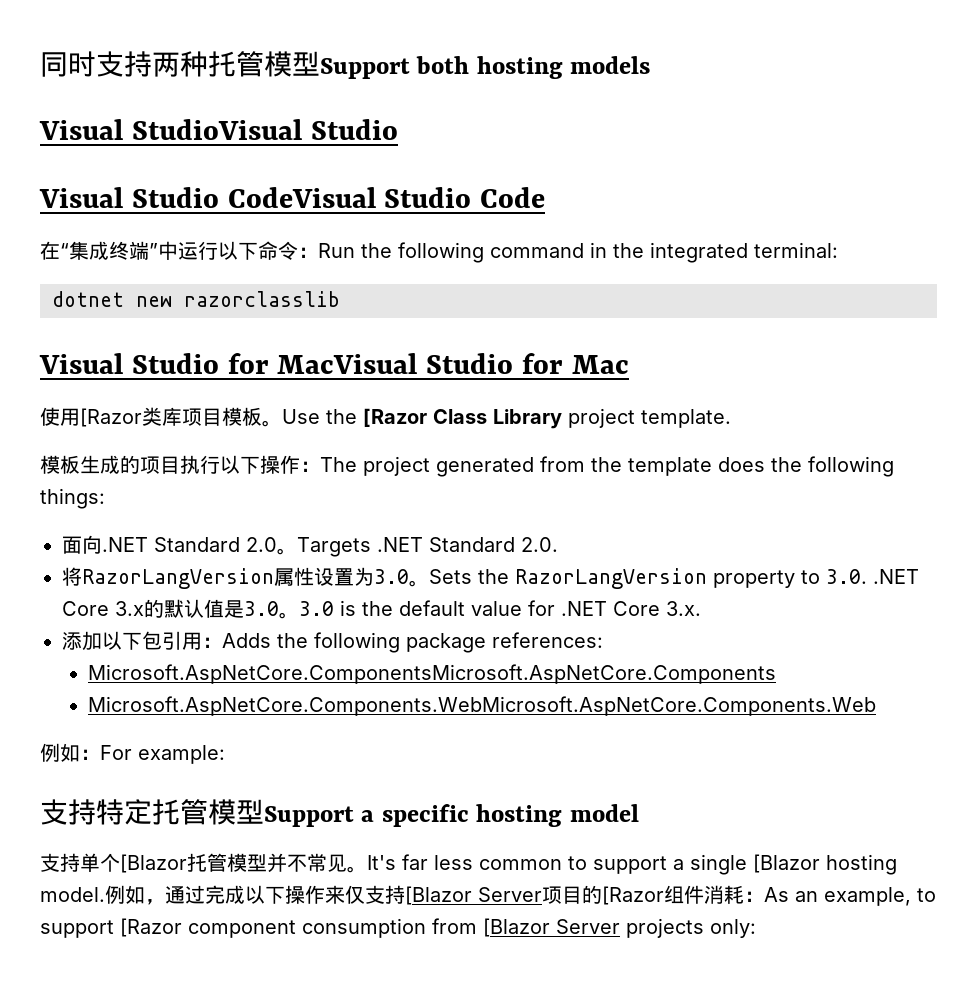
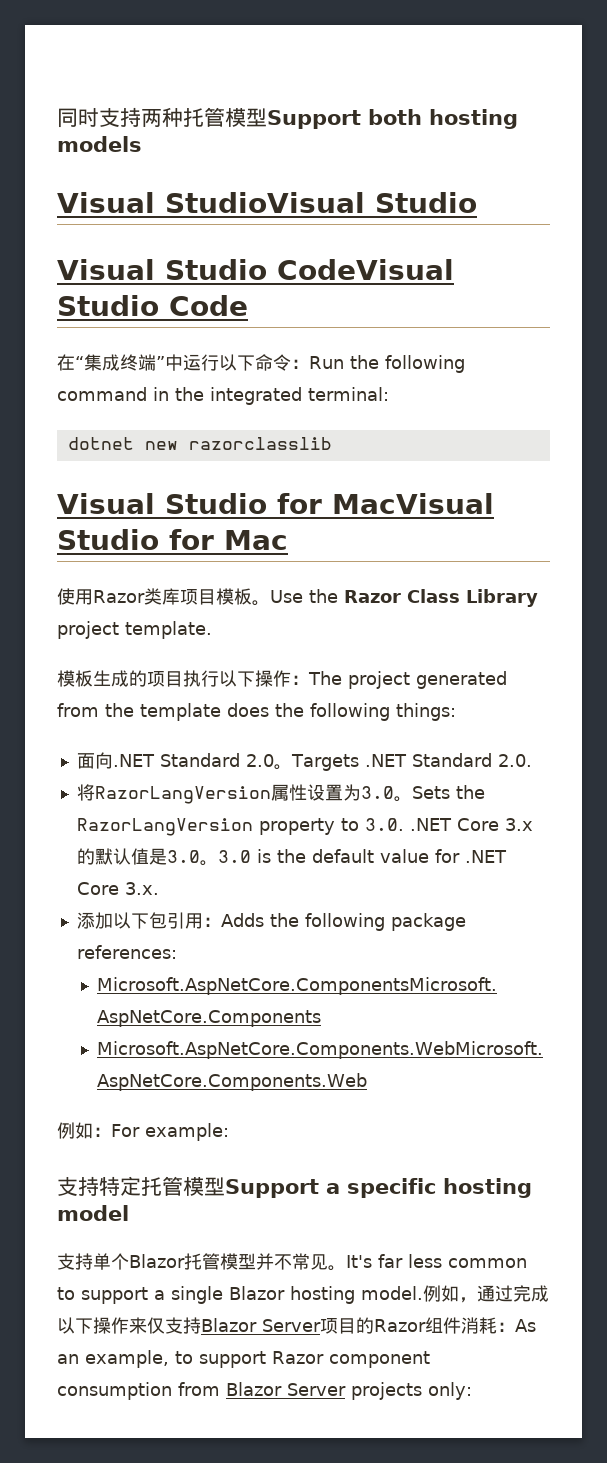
- 使用[Razor类库项目模板。
+ 使用Razor类库项目模板。
- Use the [Razor Class Library project template.
+ Use the Razor Class Library project template.
- 支持单个[Blazor托管模型并不常见。
+ 支持单个Blazor托管模型并不常见。
- It's far less common to support a single [Blazor hosting model.
+ It's far less common to support a single Blazor hosting model.
- 例如，通过完成以下操作来仅支持[Blazor Server项目的[Razor组件消耗：As an example, to support [Razor component consumption from [Blazor Server projects only:
+ 例如，通过完成以下操作来仅支持Blazor Server项目的Razor组件消耗：As an example, to support Razor component consumption from Blazor Server projects only:

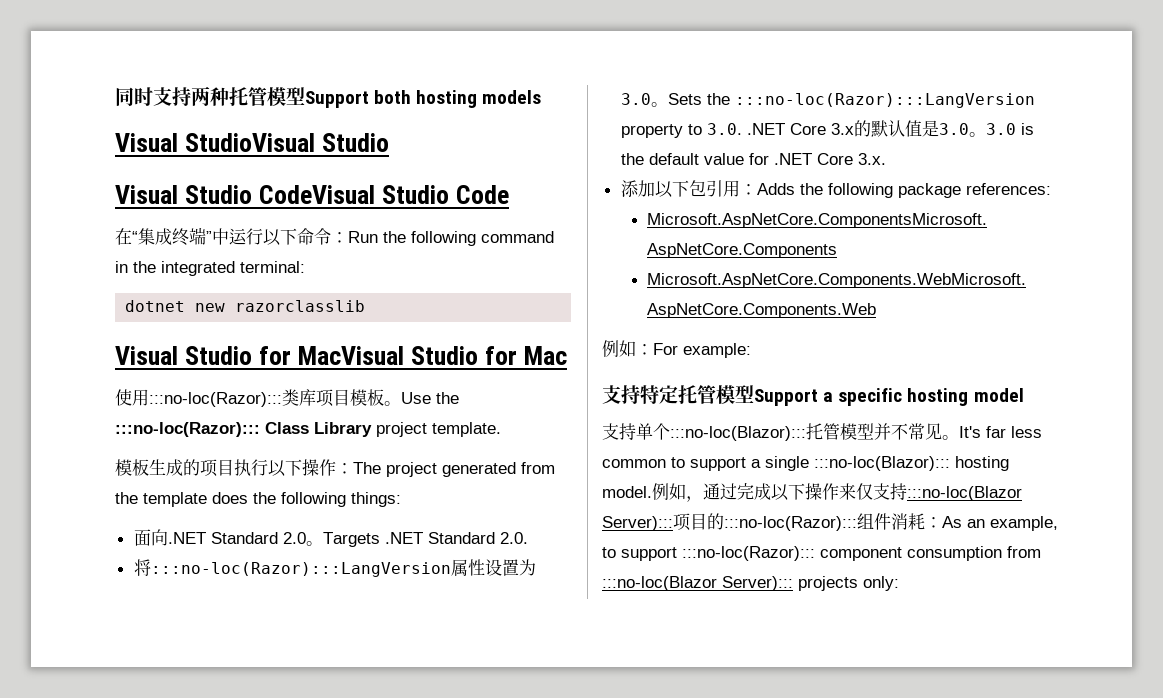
- 使用Razor类库项目模板。
+ 使用:::no-loc(Razor):::类库项目模板。
- Use the Razor Class Library project template.
+ Use the :::no-loc(Razor)::: Class Library project template.
- 将RazorLangVersion属性设置为3.0。
+ 将:::no-loc(Razor):::LangVersion属性设置为3.0。
- Sets the RazorLangVersion property to 3.0. .NET Core 3.x的默认值是3.0。
+ Sets the :::no-loc(Razor):::LangVersion property to 3.0. .NET Core 3.x的默认值是3.0。
- 支持单个Blazor托管模型并不常见。
+ 支持单个:::no-loc(Blazor):::托管模型并不常见。
- It's far less common to support a single Blazor hosting model.
+ It's far less common to support a single :::no-loc(Blazor)::: hosting model.
- 例如，通过完成以下操作来仅支持Blazor Server项目的Razor组件消耗：As an example, to support Razor component consumption from Blazor Server projects only:
+ 例如，通过完成以下操作来仅支持:::no-loc(Blazor Server):::项目的:::no-loc(Razor):::组件消耗：As an example, to support :::no-loc(Razor)::: component consumption from :::no-loc(Blazor Server)::: projects only:

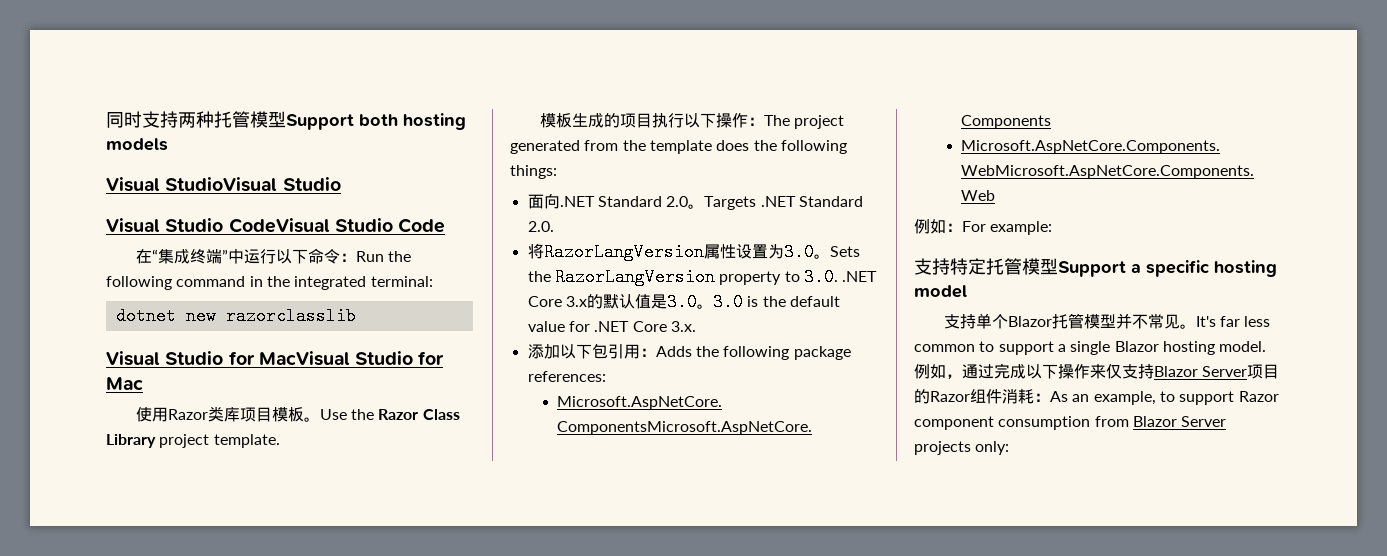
- 使用:::no-loc(Razor):::类库项目模板。
+ 使用Razor类库项目模板。
- Use the :::no-loc(Razor)::: Class Library project template.
+ Use the Razor Class Library project template.
- 将:::no-loc(Razor):::LangVersion属性设置为3.0。
+ 将RazorLangVersion属性设置为3.0。
- Sets the :::no-loc(Razor):::LangVersion property to 3.0. .NET Core 3.x的默认值是3.0。
+ Sets the RazorLangVersion property to 3.0. .NET Core 3.x的默认值是3.0。
- 支持单个:::no-loc(Blazor):::托管模型并不常见。
+ 支持单个Blazor托管模型并不常见。
- It's far less common to support a single :::no-loc(Blazor)::: hosting model.
+ It's far less common to support a single Blazor hosting model.
- 例如，通过完成以下操作来仅支持:::no-loc(Blazor Server):::项目的:::no-loc(Razor):::组件消耗：As an example, to support :::no-loc(Razor)::: component consumption from :::no-loc(Blazor Server)::: projects only:
+ 例如，通过完成以下操作来仅支持Blazor Server项目的Razor组件消耗：As an example, to support Razor component consumption from Blazor Server projects only:

